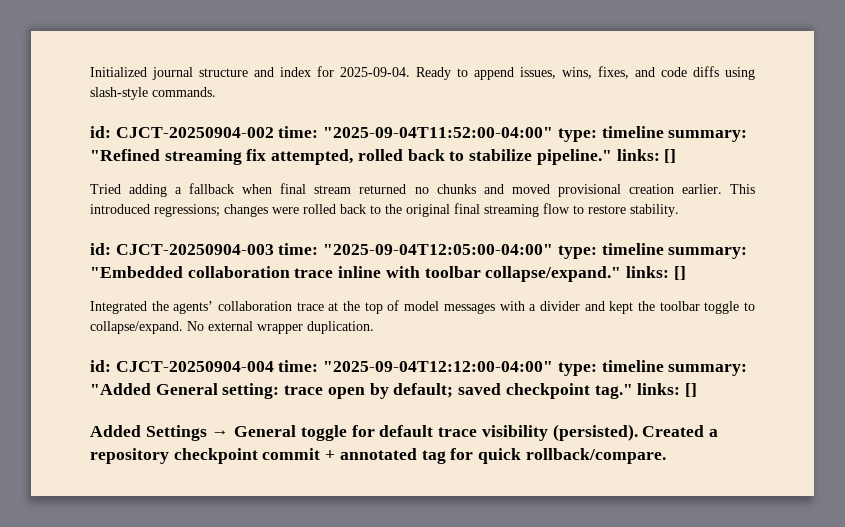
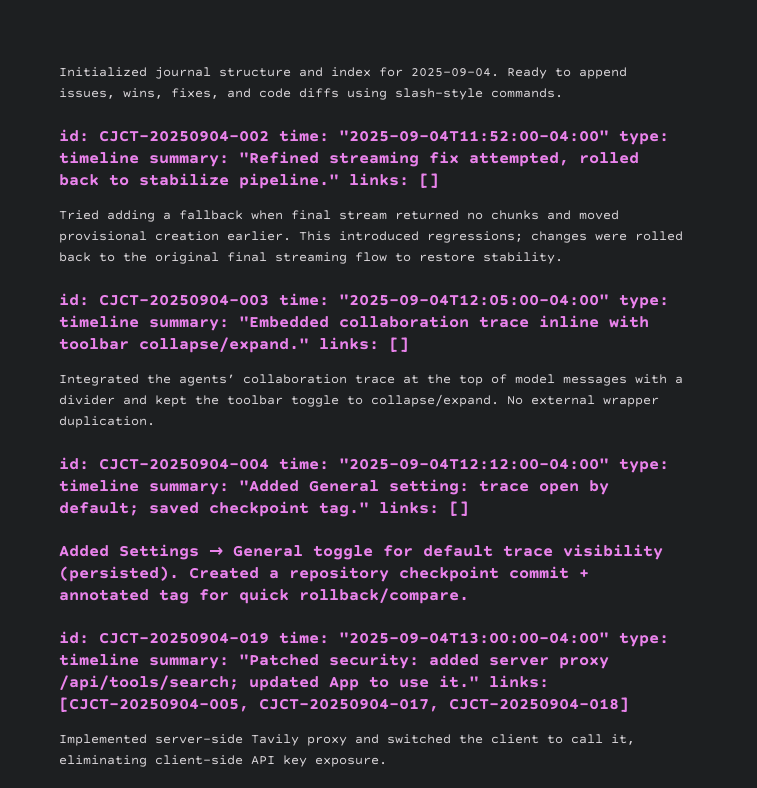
+ id: CJCT-20250904-019 time: "2025-09-04T13:00:00-04:00" type: timeline summary: "Patched security: added server proxy /api/tools/search; updated App to use it." links: [CJCT-20250904-005, CJCT-20250904-017, CJCT-20250904-018]
+ Implemented server-side Tavily proxy and switched the client to call it, eliminating client-side API key exposure.

